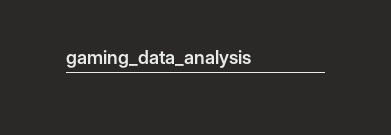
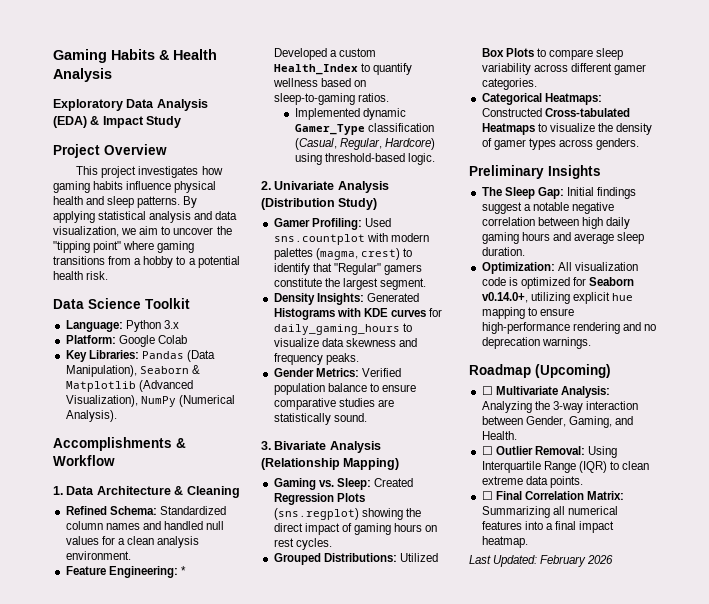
- gaming_data_analysis
+ Gaming Habits & Health Analysis
+ Exploratory Data Analysis (EDA) & Impact Study
+ Project Overview
+ This project investigates how gaming habits influence physical health and sleep patterns. By applying statistical analysis and data visualization, we aim to uncover the "tipping point" where gaming transitions from a hobby to a potential health risk.
+ Data Science Toolkit
+ Language: Python 3.x
+ Platform: Google Colab
+ Key Libraries: Pandas (Data Manipulation), Seaborn & Matplotlib (Advanced Visualization), NumPy (Numerical Analysis).
+ Accomplishments & Workflow
+ 1. Data Architecture & Cleaning
+ Refined Schema: Standardized column names and handled null values for a clean analysis environment.
+ Feature Engineering: * Developed a custom Health_Index to quantify wellness based on sleep-to-gaming ratios.
+ Implemented dynamic Gamer_Type classification (Casual, Regular, Hardcore) using threshold-based logic.
+ 2. Univariate Analysis (Distribution Study)
+ Gamer Profiling: Used sns.countplot with modern palettes (magma, crest) to identify that "Regular" gamers constitute the largest segment.
+ Density Insights: Generated Histograms with KDE curves for daily_gaming_hours to visualize data skewness and frequency peaks.
+ Gender Metrics: Verified population balance to ensure comparative studies are statistically sound.
+ 3. Bivariate Analysis (Relationship Mapping)
+ Gaming vs. Sleep: Created Regression Plots (sns.regplot) showing the direct impact of gaming hours on rest cycles.
+ Grouped Distributions: Utilized Box Plots to compare sleep variability across different gamer categories.
+ Categorical Heatmaps: Constructed Cross-tabulated Heatmaps to visualize the density of gamer types across genders.
+ Preliminary Insights
+ The Sleep Gap: Initial findings suggest a notable negative correlation between high daily gaming hours and average sleep duration.
+ Optimization: All visualization code is optimized for Seaborn v0.14.0+, utilizing explicit hue mapping to ensure high-performance rendering and no deprecation warnings.
+ Roadmap (Upcoming)
+ ☐ Multivariate Analysis: Analyzing the 3-way interaction between Gender, Gaming, and Health.
+ ☐ Outlier Removal: Using Interquartile Range (IQR) to clean extreme data points.
+ ☐ Final Correlation Matrix: Summarizing all numerical features into a final impact heatmap.
+ Last Updated: February 2026

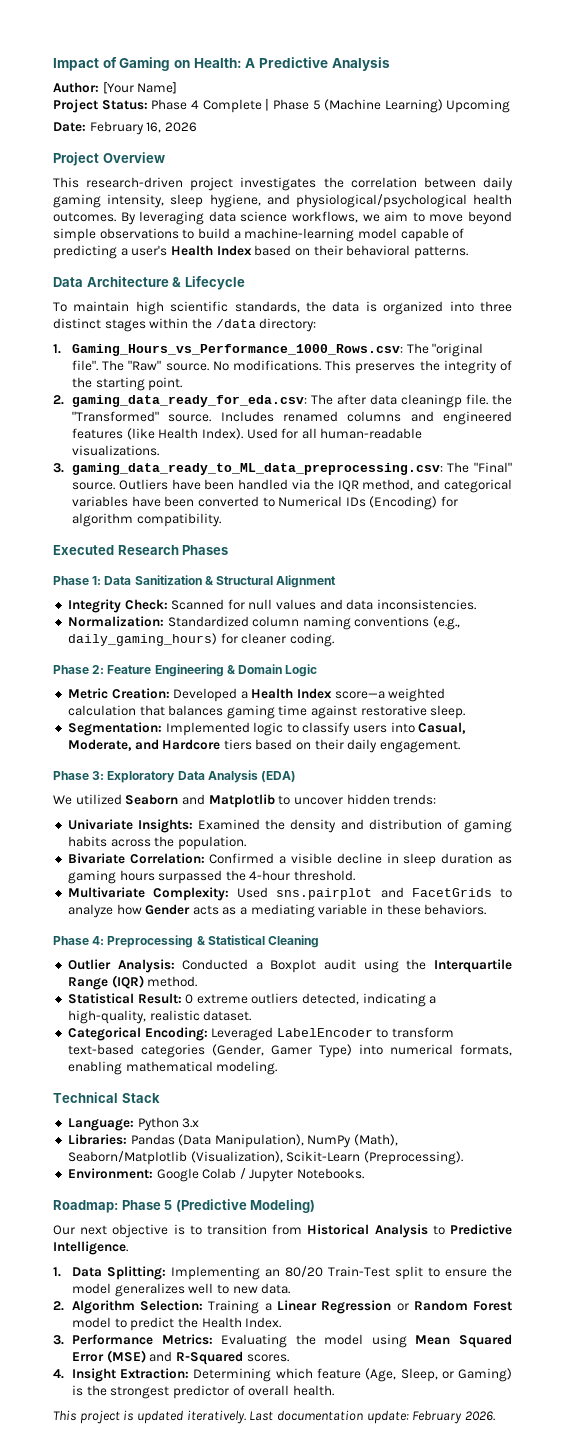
- Gaming Habits & Health Analysis
- Exploratory Data Analysis (EDA) & Impact Study
+ Impact of Gaming on Health: A Predictive Analysis
+ Author: [Your Name]
+ Project Status: Phase 4 Complete | Phase 5 (Machine Learning) Upcoming
+ Date: February 16, 2026
- This project investigates how gaming habits influence physical health and sleep patterns. By applying statistical analysis and data visualization, we aim to uncover the "tipping point" where gaming transitions from a hobby to a potential health risk.
- Data Science Toolkit
+ This research-driven project investigates the correlation between daily gaming intensity, sleep hygiene, and physiological/psychological health outcomes. By leveraging data science workflows, we aim to move beyond simple observations to build a machine-learning model capable of predicting a user's Health Index based on their behavioral patterns.
+ Data Architecture & Lifecycle
+ To maintain high scientific standards, the data is organized into three distinct stages within the /data directory:
+ 1. Gaming_Hours_vs_Performance_1000_Rows.csv: The "original file". The "Raw" source. No modifications. This preserves the integrity of the starting point.
+ 2. gaming_data_ready_for_eda.csv: The after data cleaningp file. the "Transformed" source. Includes renamed columns and engineered features (like Health Index). Used for all human-readable visualizations.
+ 3. gaming_data_ready_to_ML_data_preprocessing.csv: The "Final" source. Outliers have been handled via the IQR method, and categorical variables have been converted to Numerical IDs (Encoding) for algorithm compatibility.
+ Executed Research Phases
+ Phase 1: Data Sanitization & Structural Alignment
+ Integrity Check: Scanned for null values and data inconsistencies.
+ Normalization: Standardized column naming conventions (e.g., daily_gaming_hours) for cleaner coding.
+ Phase 2: Feature Engineering & Domain Logic
+ Metric Creation: Developed a Health Index score—a weighted calculation that balances gaming time against restorative sleep.
+ Segmentation: Implemented logic to classify users into Casual, Moderate, and Hardcore tiers based on their daily engagement.
+ Phase 3: Exploratory Data Analysis (EDA)
+ We utilized Seaborn and Matplotlib to uncover hidden trends:
+ Univariate Insights: Examined the density and distribution of gaming habits across the population.
+ Bivariate Correlation: Confirmed a visible decline in sleep duration as gaming hours surpassed the 4-hour threshold.
+ Multivariate Complexity: Used sns.pairplot and FacetGrids to analyze how Gender acts as a mediating variable in these behaviors.
+ Phase 4: Preprocessing & Statistical Cleaning
+ Outlier Analysis: Conducted a Boxplot audit using the Interquartile Range (IQR) method.
+ Statistical Result: 0 extreme outliers detected, indicating a high-quality, realistic dataset.
+ Categorical Encoding: Leveraged LabelEncoder to transform text-based categories (Gender, Gamer Type) into numerical formats, enabling mathematical modeling.
+ Technical Stack
  Language: Python 3.x
- Platform: Google Colab
- Key Libraries: Pandas (Data Manipulation), Seaborn & Matplotlib (Advanced Visualization), NumPy (Numerical Analysis).
- Accomplishments & Workflow
- 1. Data Architecture & Cleaning
- Refined Schema: Standardized column names and handled null values for a clean analysis environment.
- Feature Engineering: * Developed a custom Health_Index to quantify wellness based on sleep-to-gaming ratios.
- Implemented dynamic Gamer_Type classification (Casual, Regular, Hardcore) using threshold-based logic.
- 2. Univariate Analysis (Distribution Study)
- Gamer Profiling: Used sns.countplot with modern palettes (magma, crest) to identify that "Regular" gamers constitute the largest segment.
- Density Insights: Generated Histograms with KDE curves for daily_gaming_hours to visualize data skewness and frequency peaks.
- Gender Metrics: Verified population balance to ensure comparative studies are statistically sound.
- 3. Bivariate Analysis (Relationship Mapping)
- Gaming vs. Sleep: Created Regression Plots (sns.regplot) showing the direct impact of gaming hours on rest cycles.
- Grouped Distributions: Utilized Box Plots to compare sleep variability across different gamer categories.
- Categorical Heatmaps: Constructed Cross-tabulated Heatmaps to visualize the density of gamer types across genders.
- Preliminary Insights
- The Sleep Gap: Initial findings suggest a notable negative correlation between high daily gaming hours and average sleep duration.
- Optimization: All visualization code is optimized for Seaborn v0.14.0+, utilizing explicit hue mapping to ensure high-performance rendering and no deprecation warnings.
- Roadmap (Upcoming)
- ☐ Multivariate Analysis: Analyzing the 3-way interaction between Gender, Gaming, and Health.
- ☐ Outlier Removal: Using Interquartile Range (IQR) to clean extreme data points.
- ☐ Final Correlation Matrix: Summarizing all numerical features into a final impact heatmap.
- Last Updated: February 2026
+ Libraries: Pandas (Data Manipulation), NumPy (Math), Seaborn/Matplotlib (Visualization), Scikit-Learn (Preprocessing).
+ Environment: Google Colab / Jupyter Notebooks.
+ Roadmap: Phase 5 (Predictive Modeling)
+ Our next objective is to transition from Historical Analysis to Predictive Intelligence.
+ 1. Data Splitting: Implementing an 80/20 Train-Test split to ensure the model generalizes well to new data.
+ 2. Algorithm Selection: Training a Linear Regression or Random Forest model to predict the Health Index.
+ 3. Performance Metrics: Evaluating the model using Mean Squared Error (MSE) and R-Squared scores.
+ 4. Insight Extraction: Determining which feature (Age, Sleep, or Gaming) is the strongest predictor of overall health.
+ This project is updated iteratively. Last documentation update: February 2026.

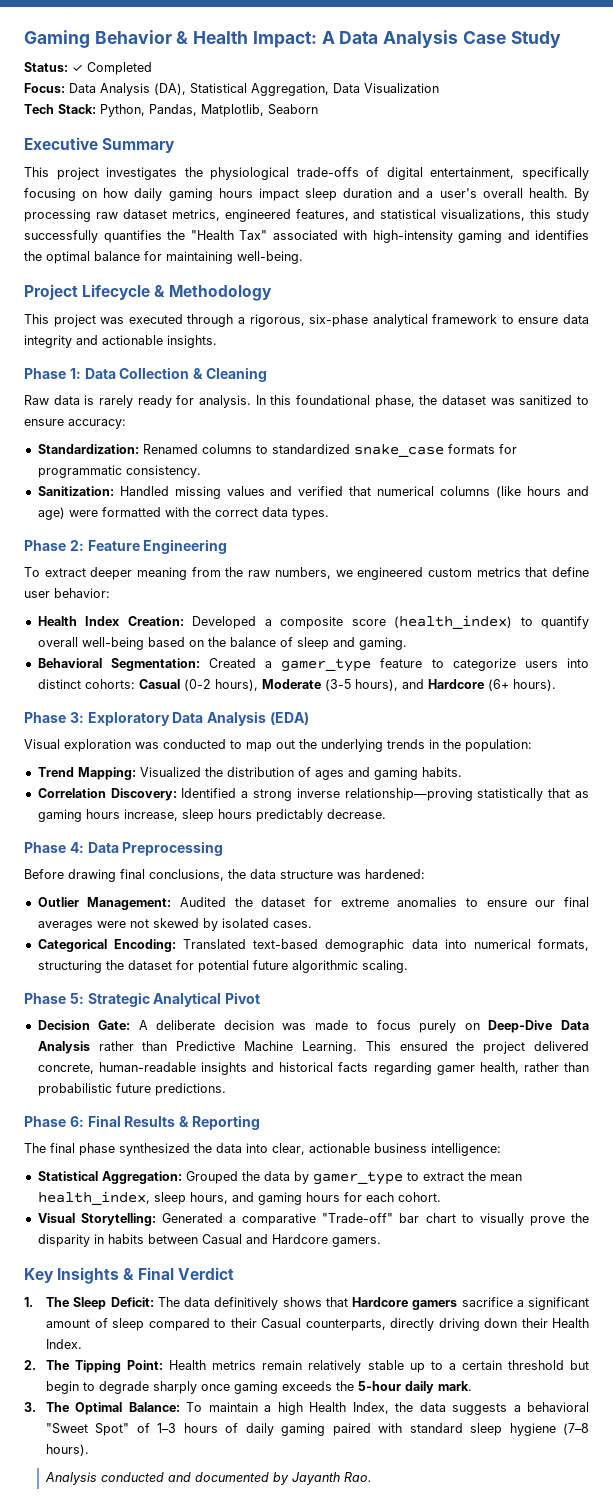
- Impact of Gaming on Health: A Predictive Analysis
- Author: [Your Name]
- Project Status: Phase 4 Complete | Phase 5 (Machine Learning) Upcoming
- Date: February 16, 2026
- Project Overview
- This research-driven project investigates the correlation between daily gaming intensity, sleep hygiene, and physiological/psychological health outcomes. By leveraging data science workflows, we aim to move beyond simple observations to build a machine-learning model capable of predicting a user's Health Index based on their behavioral patterns.
- Data Architecture & Lifecycle
- To maintain high scientific standards, the data is organized into three distinct stages within the /data directory:
- 1. Gaming_Hours_vs_Performance_1000_Rows.csv: The "original file". The "Raw" source. No modifications. This preserves the integrity of the starting point.
- 2. gaming_data_ready_for_eda.csv: The after data cleaningp file. the "Transformed" source. Includes renamed columns and engineered features (like Health Index). Used for all human-readable visualizations.
- 3. gaming_data_ready_to_ML_data_preprocessing.csv: The "Final" source. Outliers have been handled via the IQR method, and categorical variables have been converted to Numerical IDs (Encoding) for algorithm compatibility.
- Executed Research Phases
- Phase 1: Data Sanitization & Structural Alignment
- Integrity Check: Scanned for null values and data inconsistencies.
- Normalization: Standardized column naming conventions (e.g., daily_gaming_hours) for cleaner coding.
- Phase 2: Feature Engineering & Domain Logic
- Metric Creation: Developed a Health Index score—a weighted calculation that balances gaming time against restorative sleep.
- Segmentation: Implemented logic to classify users into Casual, Moderate, and Hardcore tiers based on their daily engagement.
+ Gaming Behavior & Health Impact: A Data Analysis Case Study
+ Status: ✓ Completed
+ Focus: Data Analysis (DA), Statistical Aggregation, Data Visualization
+ Tech Stack: Python, Pandas, Matplotlib, Seaborn
+ Executive Summary
+ This project investigates the physiological trade-offs of digital entertainment, specifically focusing on how daily gaming hours impact sleep duration and a user's overall health. By processing raw dataset metrics, engineered features, and statistical visualizations, this study successfully quantifies the "Health Tax" associated with high-intensity gaming and identifies the optimal balance for maintaining well-being.
+ Project Lifecycle & Methodology
+ This project was executed through a rigorous, six-phase analytical framework to ensure data integrity and actionable insights.
+ Phase 1: Data Collection & Cleaning
+ Raw data is rarely ready for analysis. In this foundational phase, the dataset was sanitized to ensure accuracy:
+ Standardization: Renamed columns to standardized snake_case formats for programmatic consistency.
+ Sanitization: Handled missing values and verified that numerical columns (like hours and age) were formatted with the correct data types.
+ Phase 2: Feature Engineering
+ To extract deeper meaning from the raw numbers, we engineered custom metrics that define user behavior:
+ Health Index Creation: Developed a composite score (health_index) to quantify overall well-being based on the balance of sleep and gaming.
+ Behavioral Segmentation: Created a gamer_type feature to categorize users into distinct cohorts: Casual (0-2 hours), Moderate (3-5 hours), and Hardcore (6+ hours).
- We utilized Seaborn and Matplotlib to uncover hidden trends:
- Univariate Insights: Examined the density and distribution of gaming habits across the population.
- Bivariate Correlation: Confirmed a visible decline in sleep duration as gaming hours surpassed the 4-hour threshold.
- Multivariate Complexity: Used sns.pairplot and FacetGrids to analyze how Gender acts as a mediating variable in these behaviors.
+ Visual exploration was conducted to map out the underlying trends in the population:
+ Trend Mapping: Visualized the distribution of ages and gaming habits.
+ Correlation Discovery: Identified a strong inverse relationship—proving statistically that as gaming hours increase, sleep hours predictably decrease.
- Phase 4: Preprocessing & Statistical Cleaning
- Outlier Analysis: Conducted a Boxplot audit using the Interquartile Range (IQR) method.
- Statistical Result: 0 extreme outliers detected, indicating a high-quality, realistic dataset.
- Categorical Encoding: Leveraged LabelEncoder to transform text-based categories (Gender, Gamer Type) into numerical formats, enabling mathematical modeling.
- Technical Stack
- Language: Python 3.x
- Libraries: Pandas (Data Manipulation), NumPy (Math), Seaborn/Matplotlib (Visualization), Scikit-Learn (Preprocessing).
- Environment: Google Colab / Jupyter Notebooks.
- Roadmap: Phase 5 (Predictive Modeling)
- Our next objective is to transition from Historical Analysis to Predictive Intelligence.
- 1. Data Splitting: Implementing an 80/20 Train-Test split to ensure the model generalizes well to new data.
- 2. Algorithm Selection: Training a Linear Regression or Random Forest model to predict the Health Index.
- 3. Performance Metrics: Evaluating the model using Mean Squared Error (MSE) and R-Squared scores.
- 4. Insight Extraction: Determining which feature (Age, Sleep, or Gaming) is the strongest predictor of overall health.
- This project is updated iteratively. Last documentation update: February 2026.
+ Phase 4: Data Preprocessing
+ Before drawing final conclusions, the data structure was hardened:
+ Outlier Management: Audited the dataset for extreme anomalies to ensure our final averages were not skewed by isolated cases.
+ Categorical Encoding: Translated text-based demographic data into numerical formats, structuring the dataset for potential future algorithmic scaling.
+ Phase 5: Strategic Analytical Pivot
+ Decision Gate: A deliberate decision was made to focus purely on Deep-Dive Data Analysis rather than Predictive Machine Learning. This ensured the project delivered concrete, human-readable insights and historical facts regarding gamer health, rather than probabilistic future predictions.
+ Phase 6: Final Results & Reporting
+ The final phase synthesized the data into clear, actionable business intelligence:
+ Statistical Aggregation: Grouped the data by gamer_type to extract the mean health_index, sleep hours, and gaming hours for each cohort.
+ Visual Storytelling: Generated a comparative "Trade-off" bar chart to visually prove the disparity in habits between Casual and Hardcore gamers.
+ Key Insights & Final Verdict
+ 1. The Sleep Deficit: The data definitively shows that Hardcore gamers sacrifice a significant amount of sleep compared to their Casual counterparts, directly driving down their Health Index.
+ 2. The Tipping Point: Health metrics remain relatively stable up to a certain threshold but begin to degrade sharply once gaming exceeds the 5-hour daily mark.
+ 3. The Optimal Balance: To maintain a high Health Index, the data suggests a behavioral "Sweet Spot" of 1–3 hours of daily gaming paired with standard sleep hygiene (7–8 hours).
+ Analysis conducted and documented by Jayanth Rao.

